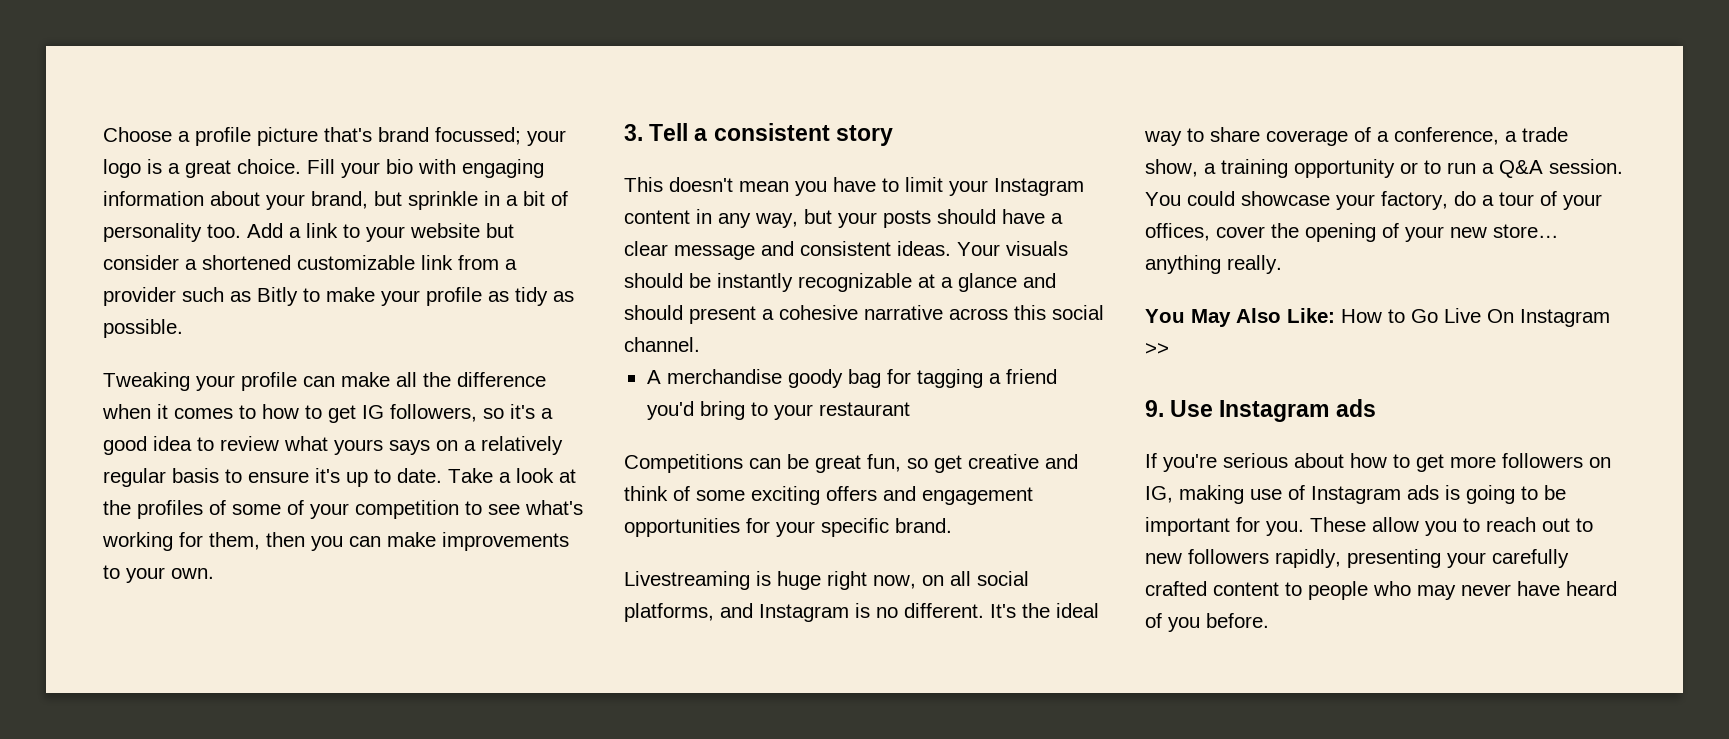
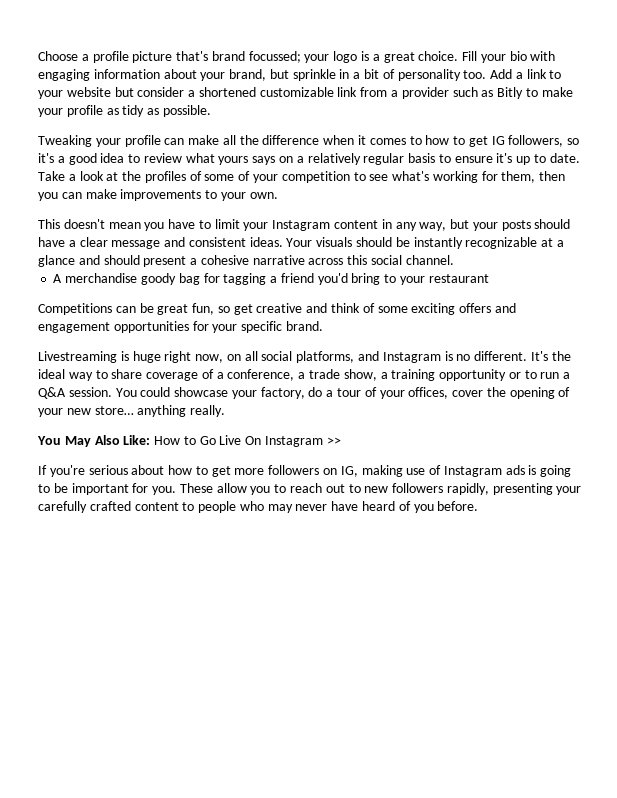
- 3. Tell a consistent story
- 9. Use Instagram ads

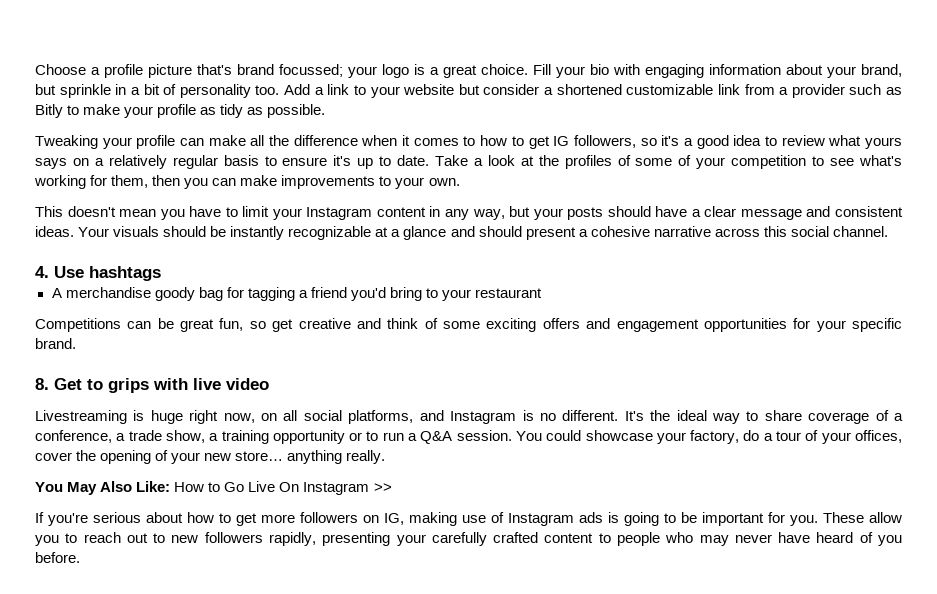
+ 4. Use hashtags
+ 8. Get to grips with live video

